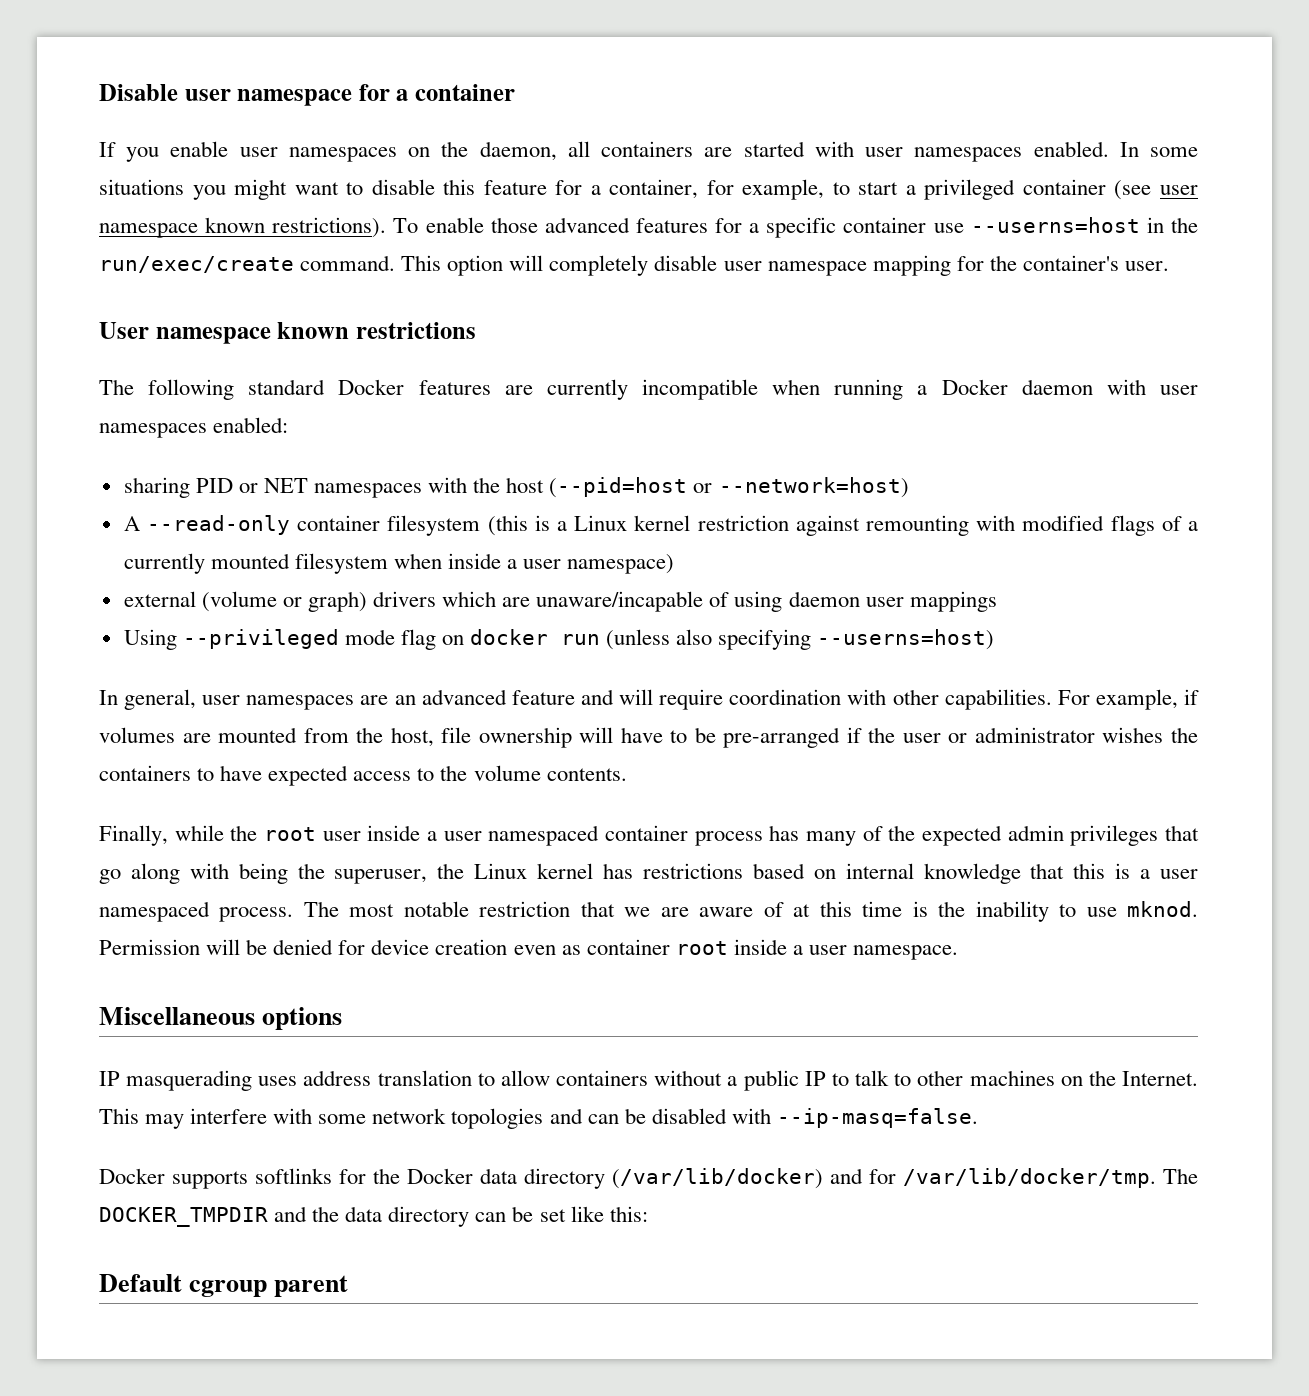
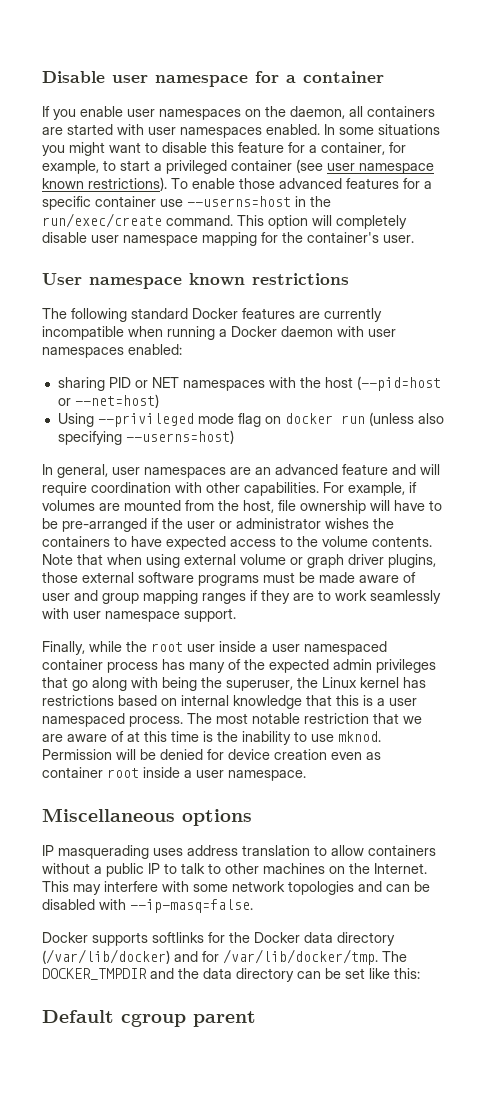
- sharing PID or NET namespaces with the host (--pid=host or --network=host)
- A --read-only container filesystem (this is a Linux kernel restriction against remounting with modified flags of a currently mounted filesystem when inside a user namespace)
- external (volume or graph) drivers which are unaware/incapable of using daemon user mappings
+ sharing PID or NET namespaces with the host (--pid=host or --net=host)
+ Note that when using external volume or graph driver plugins, those external software programs must be made aware of user and group mapping ranges if they are to work seamlessly with user namespace support.

